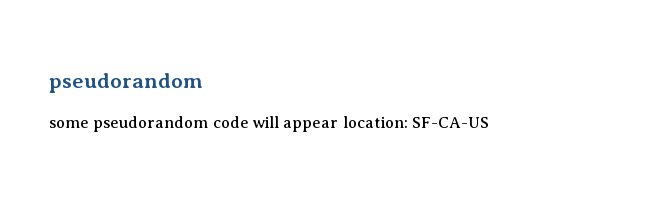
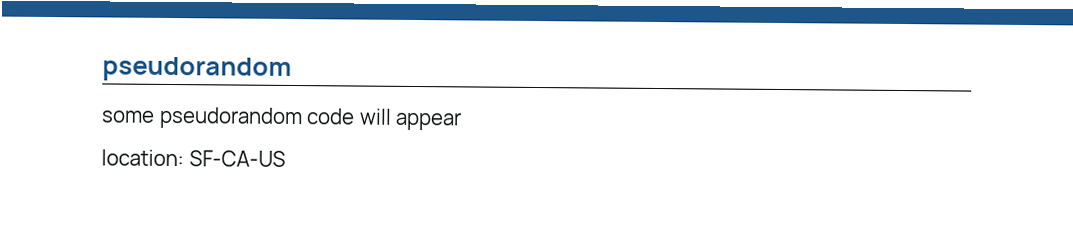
- some pseudorandom code will appear location: SF-CA-US
+ some pseudorandom code will appear
+ location: SF-CA-US

